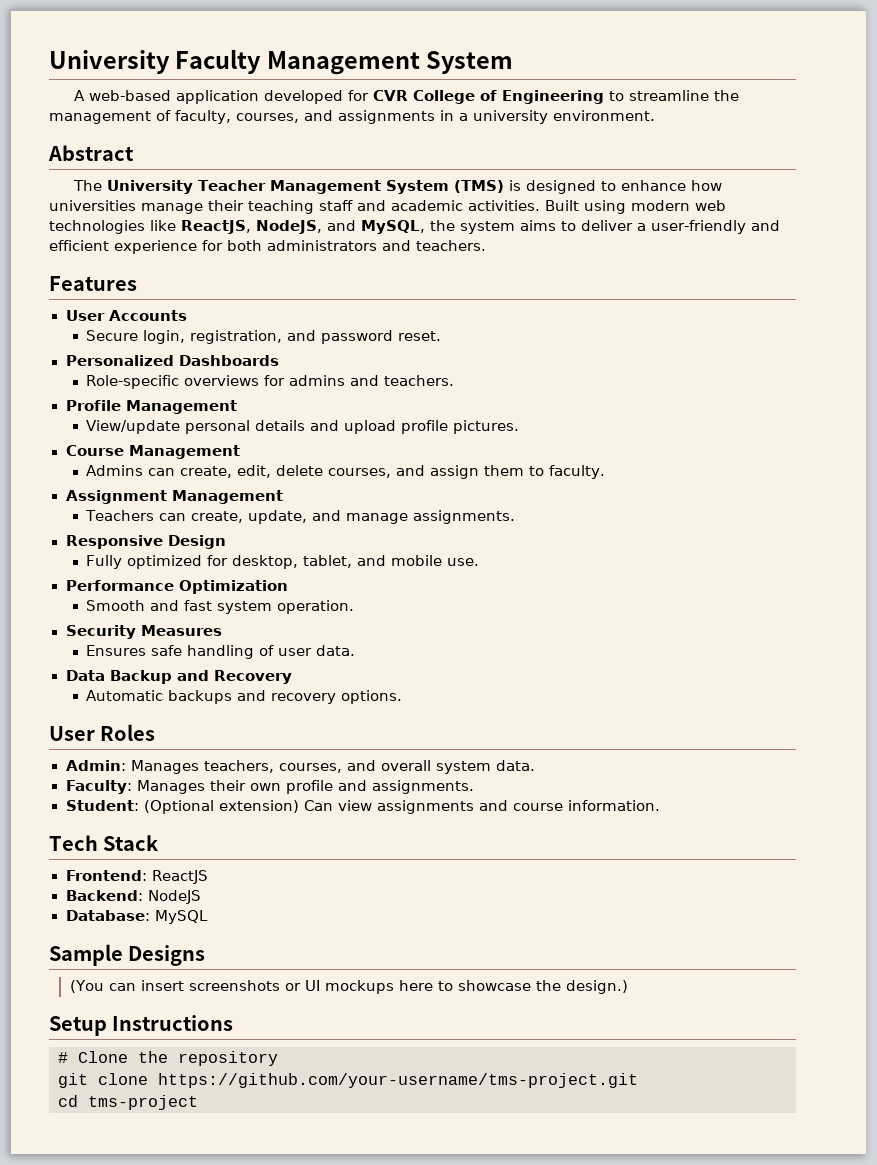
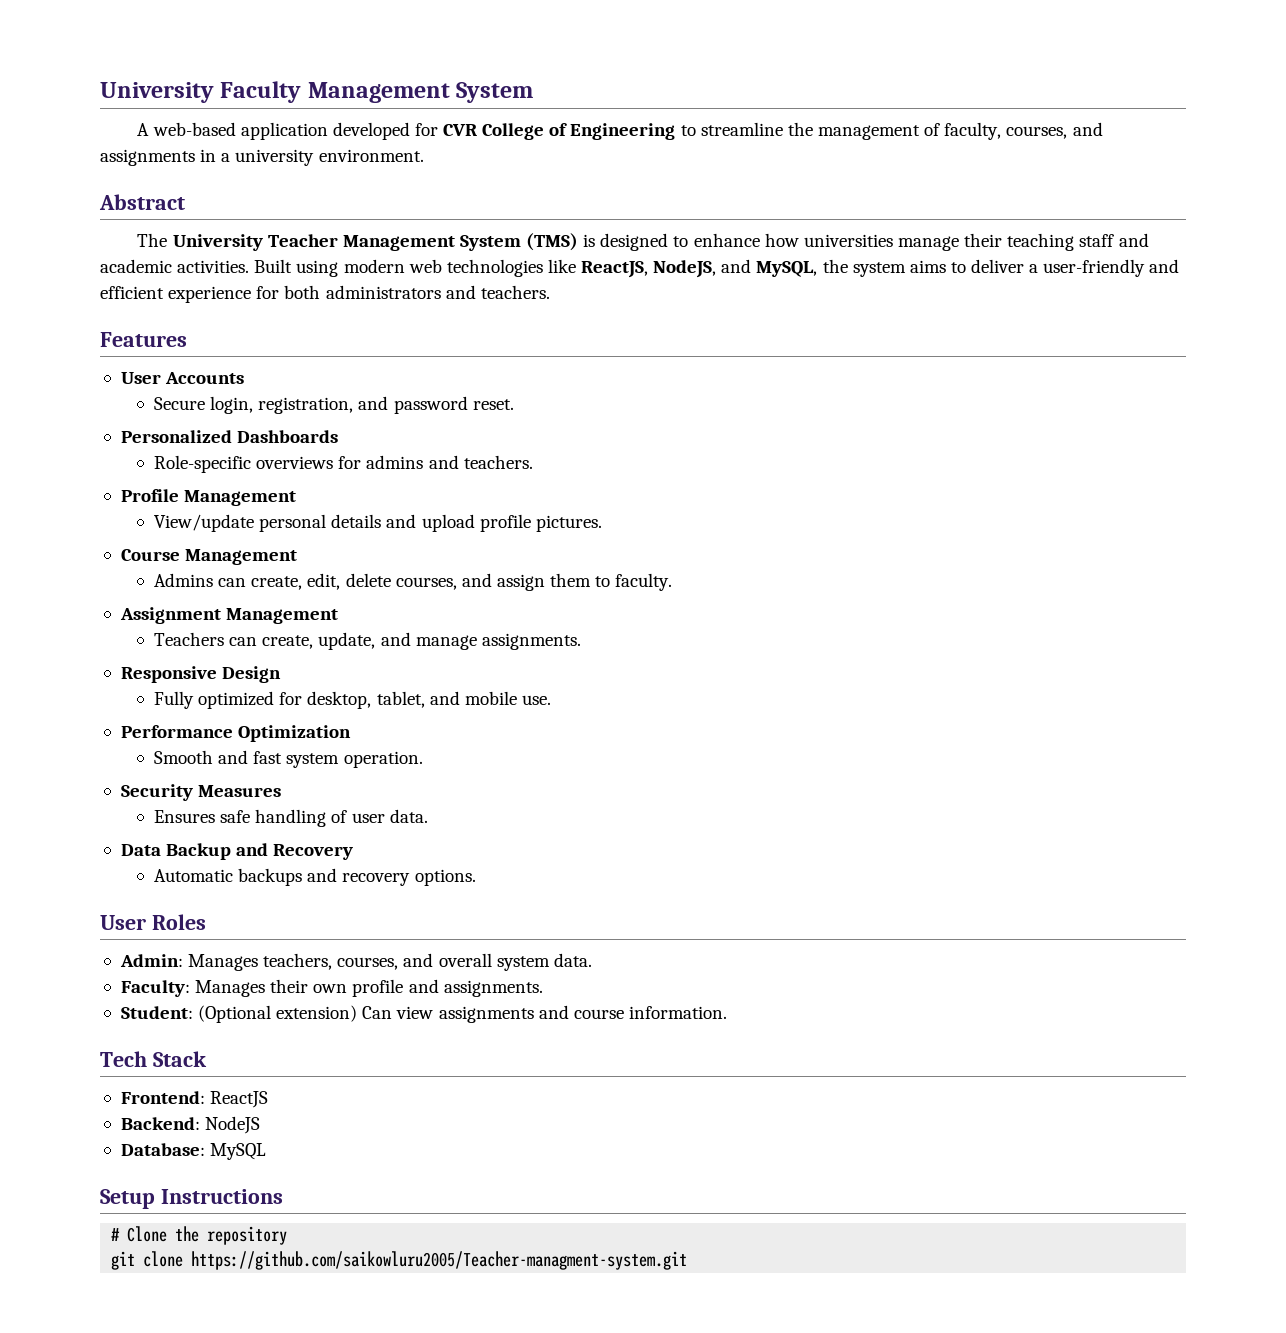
- Sample Designs
- (You can insert screenshots or UI mockups here to showcase the design.)
- git clone https://github.com/your-username/tms-project.git
- cd tms-project
+ git clone https://github.com/saikowluru2005/Teacher-managment-system.git

